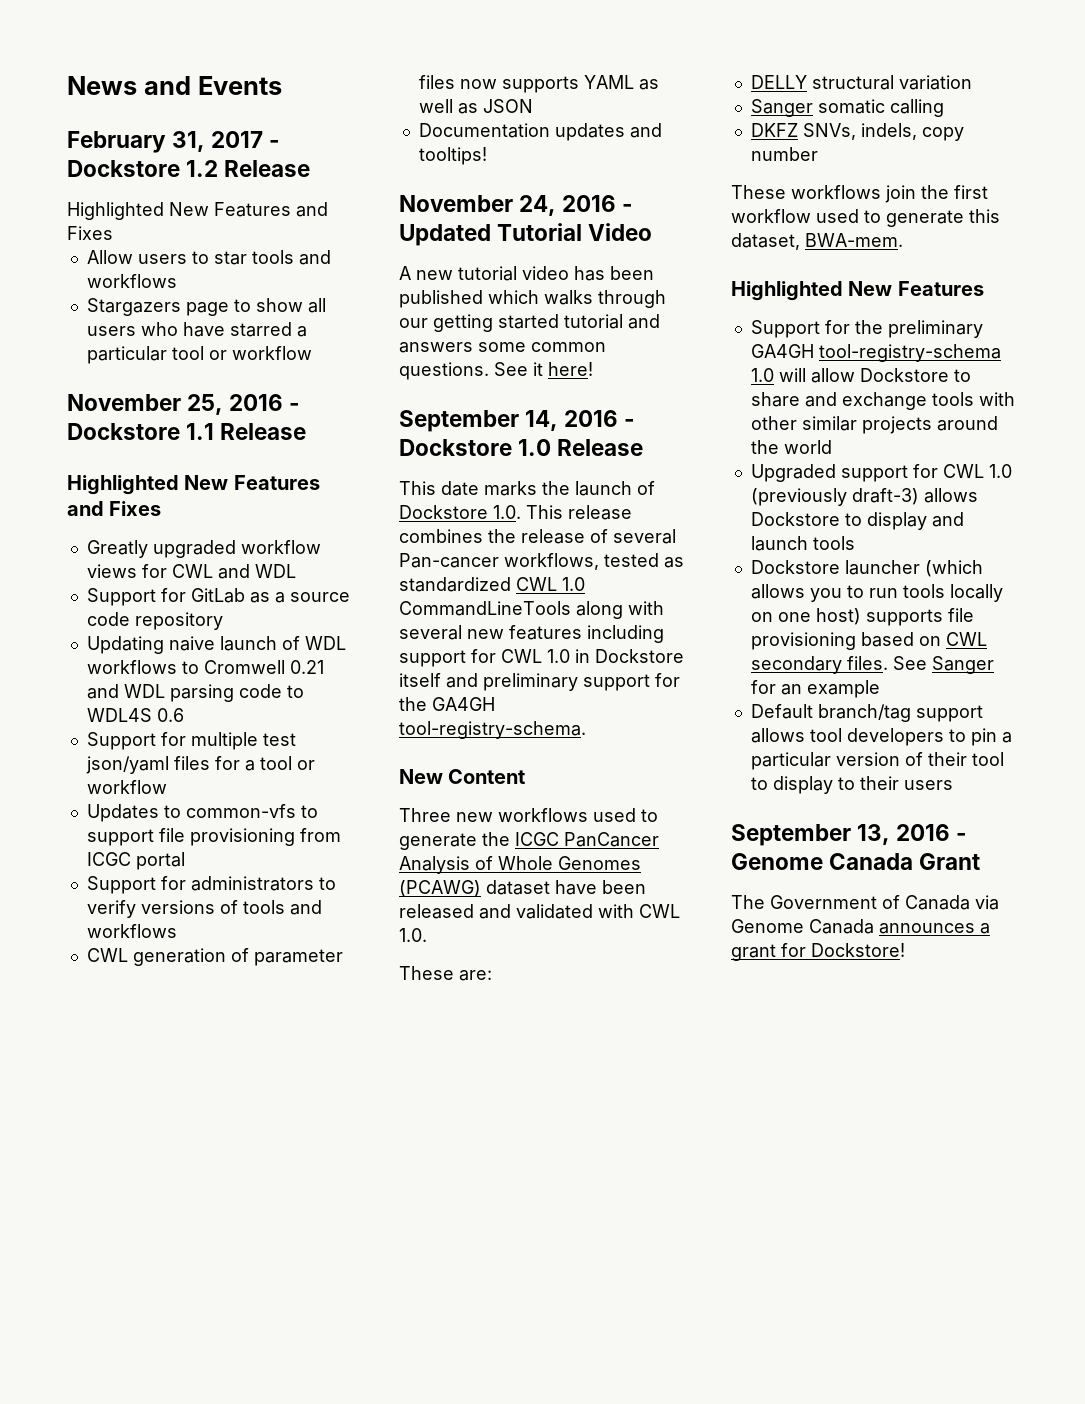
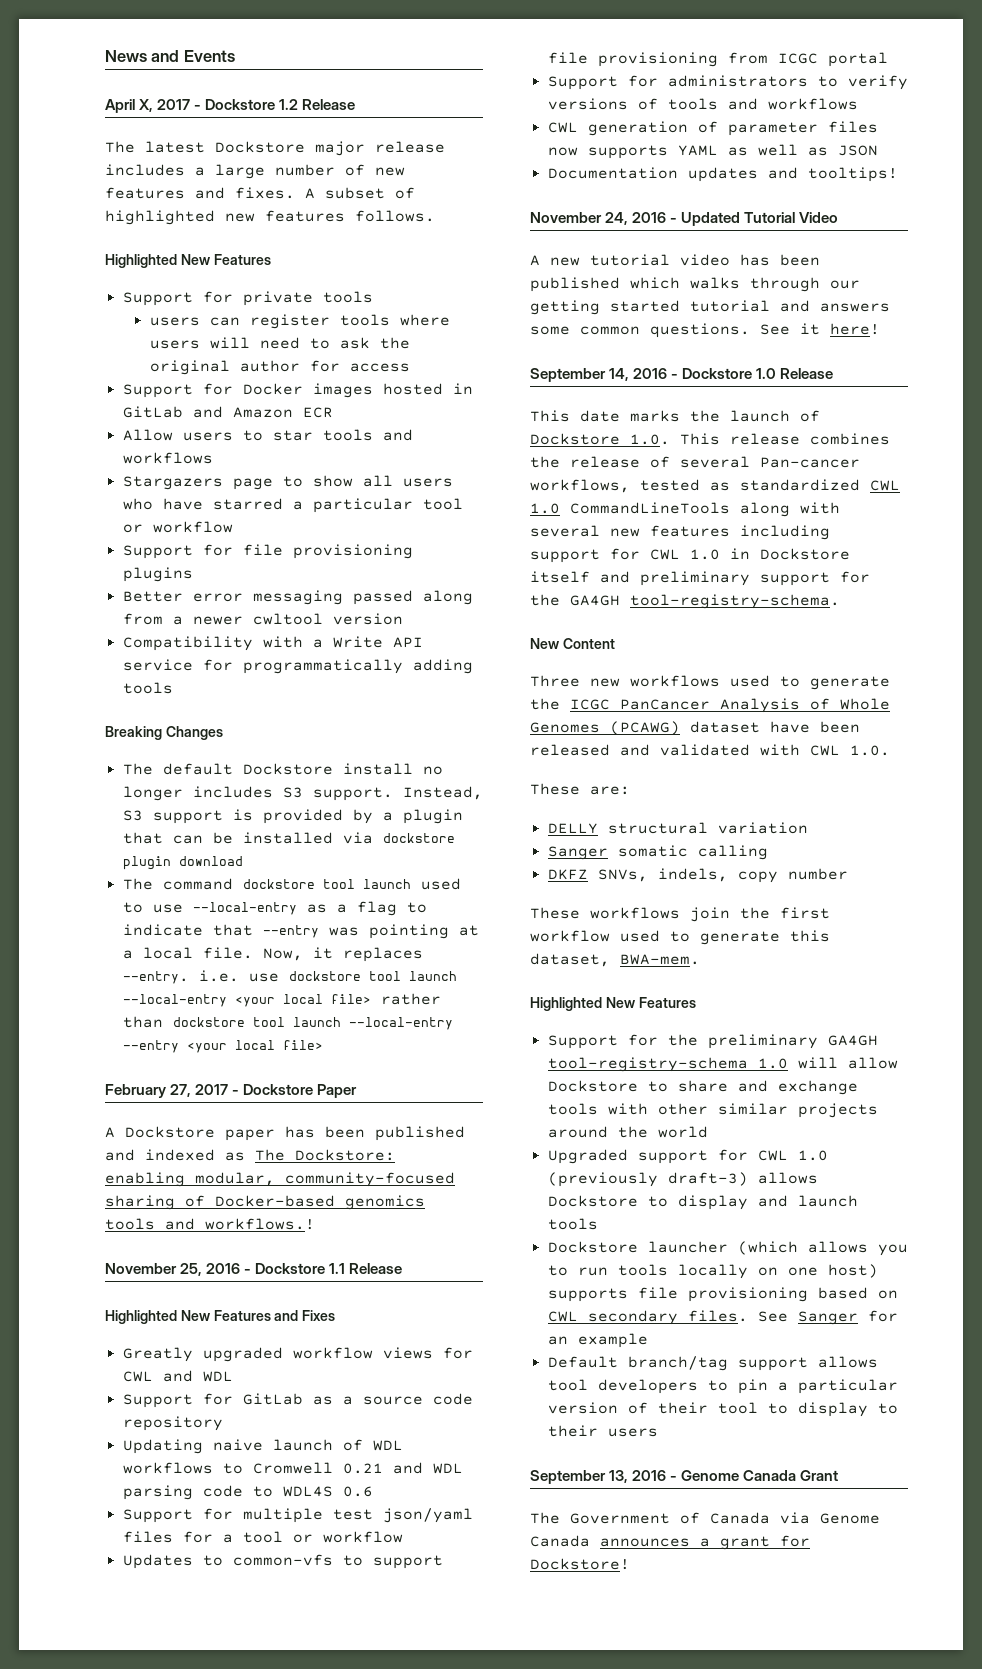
- February 31, 2017 - Dockstore 1.2 Release
- Highlighted New Features and Fixes
+ April X, 2017 - Dockstore 1.2 Release
+ The latest Dockstore major release includes a large number of new features and fixes. A subset of highlighted new features follows.
+ Highlighted New Features
+ Support for private tools
+ users can register tools where users will need to ask the original author for access
+ Support for Docker images hosted in GitLab and Amazon ECR
+ Support for file provisioning plugins
+ Better error messaging passed along from a newer cwltool version
+ Compatibility with a Write API service for programmatically adding tools
+ Breaking Changes
+ The default Dockstore install no longer includes S3 support. Instead, S3 support is provided by a plugin that can be installed via dockstore plugin download
+ The command dockstore tool launch used to use --local-entry as a flag to indicate that --entry was pointing at a local file. Now, it replaces --entry. i.e. use dockstore tool launch --local-entry <your local file> rather than dockstore tool launch --local-entry --entry <your local file>
+ February 27, 2017 - Dockstore Paper
+ A Dockstore paper has been published and indexed as The Dockstore: enabling modular, community-focused sharing of Docker-based genomics tools and workflows.!

